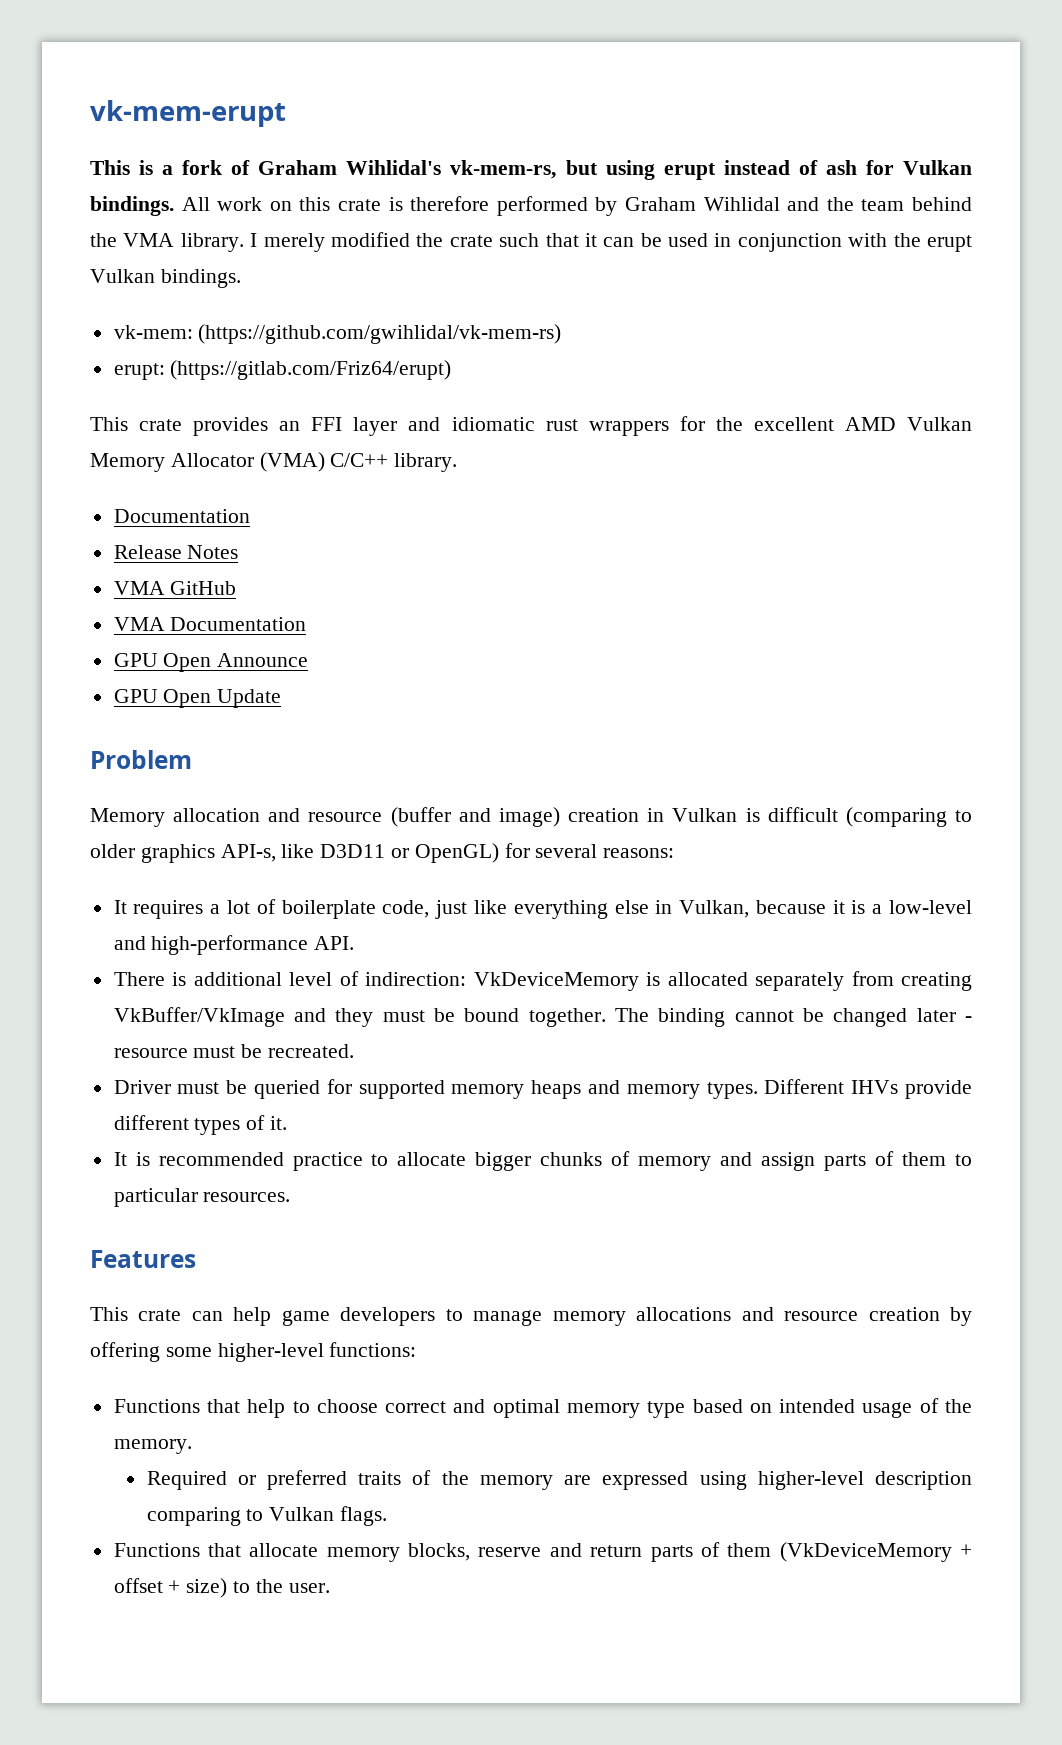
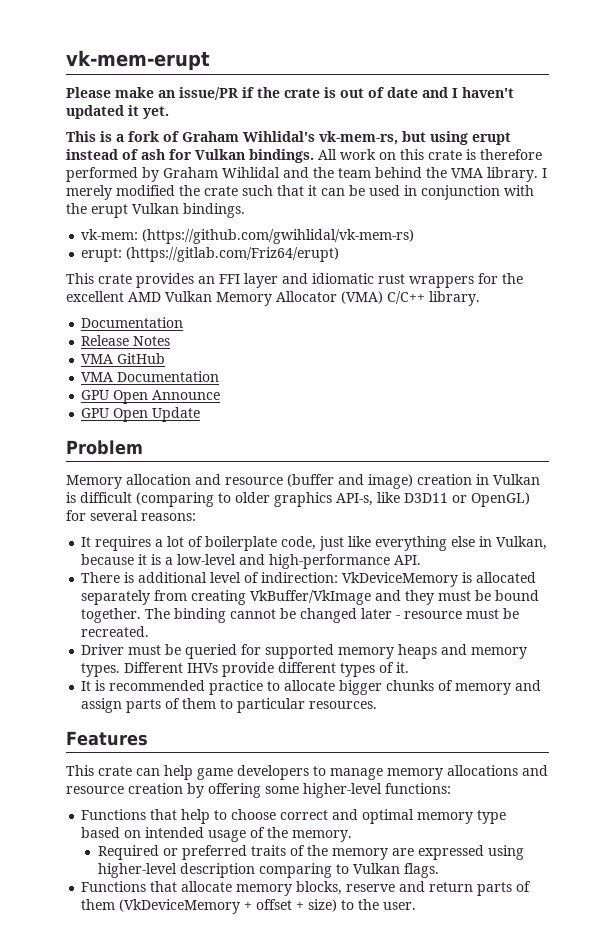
+ Please make an issue/PR if the crate is out of date and I haven't updated it yet.

